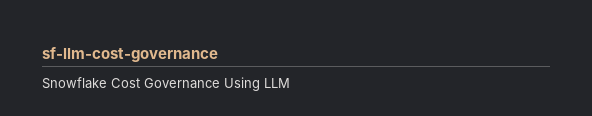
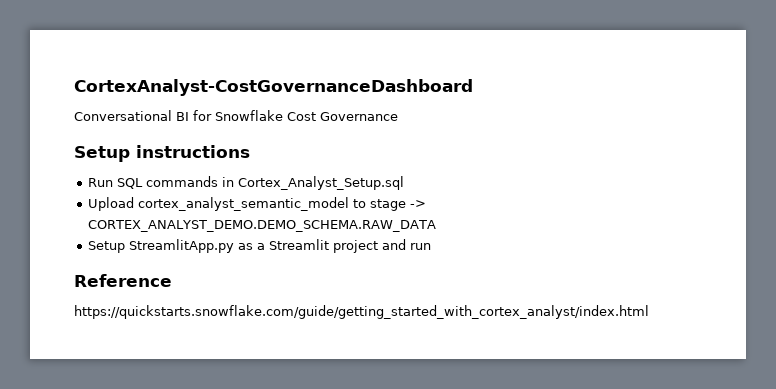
- sf-llm-cost-governance
- Snowflake Cost Governance Using LLM
+ CortexAnalyst-CostGovernanceDashboard
+ Conversational BI for Snowflake Cost Governance
+ Setup instructions
+ Run SQL commands in Cortex_Analyst_Setup.sql
+ Upload cortex_analyst_semantic_model to stage -> CORTEX_ANALYST_DEMO.DEMO_SCHEMA.RAW_DATA
+ Setup StreamlitApp.py as a Streamlit project and run
+ Reference
+ https://quickstarts.snowflake.com/guide/getting_started_with_cortex_analyst/index.html

